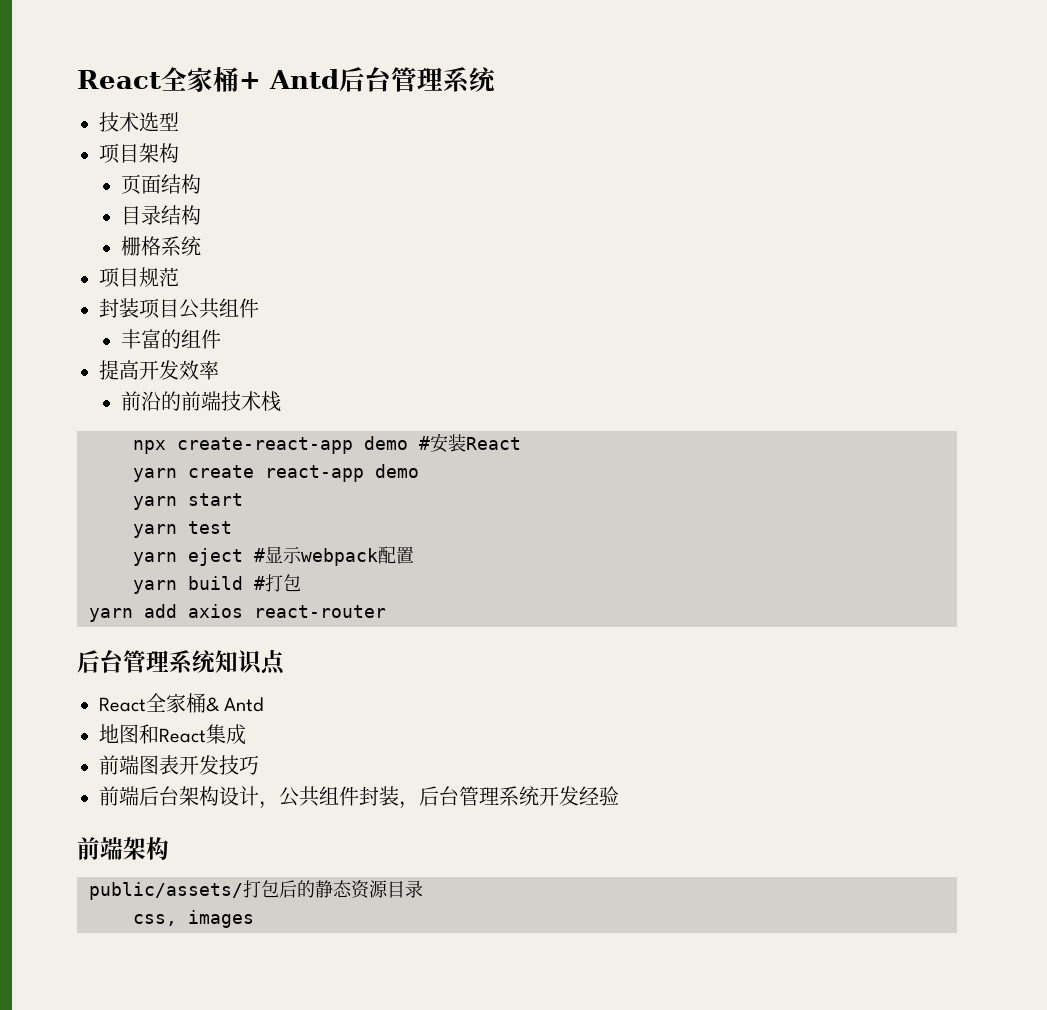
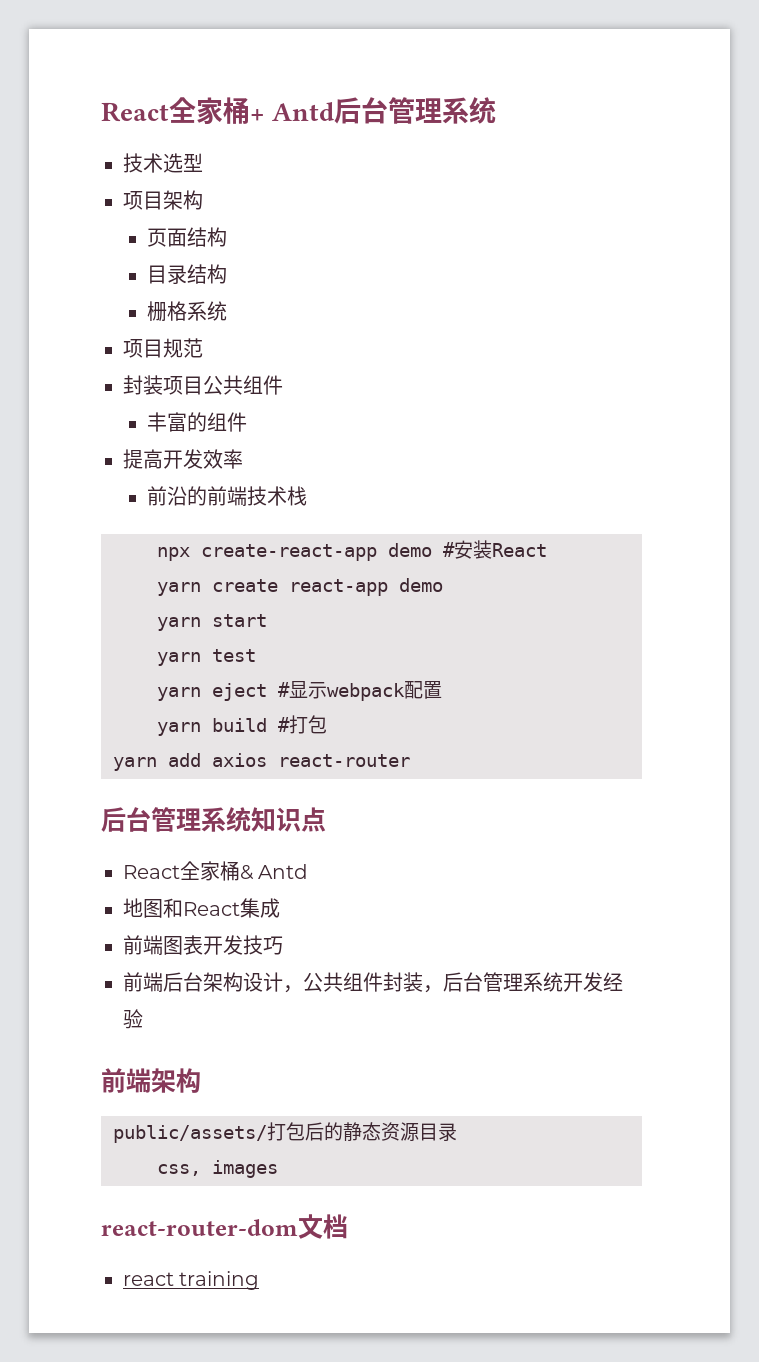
+ react-router-dom文档
+ react training

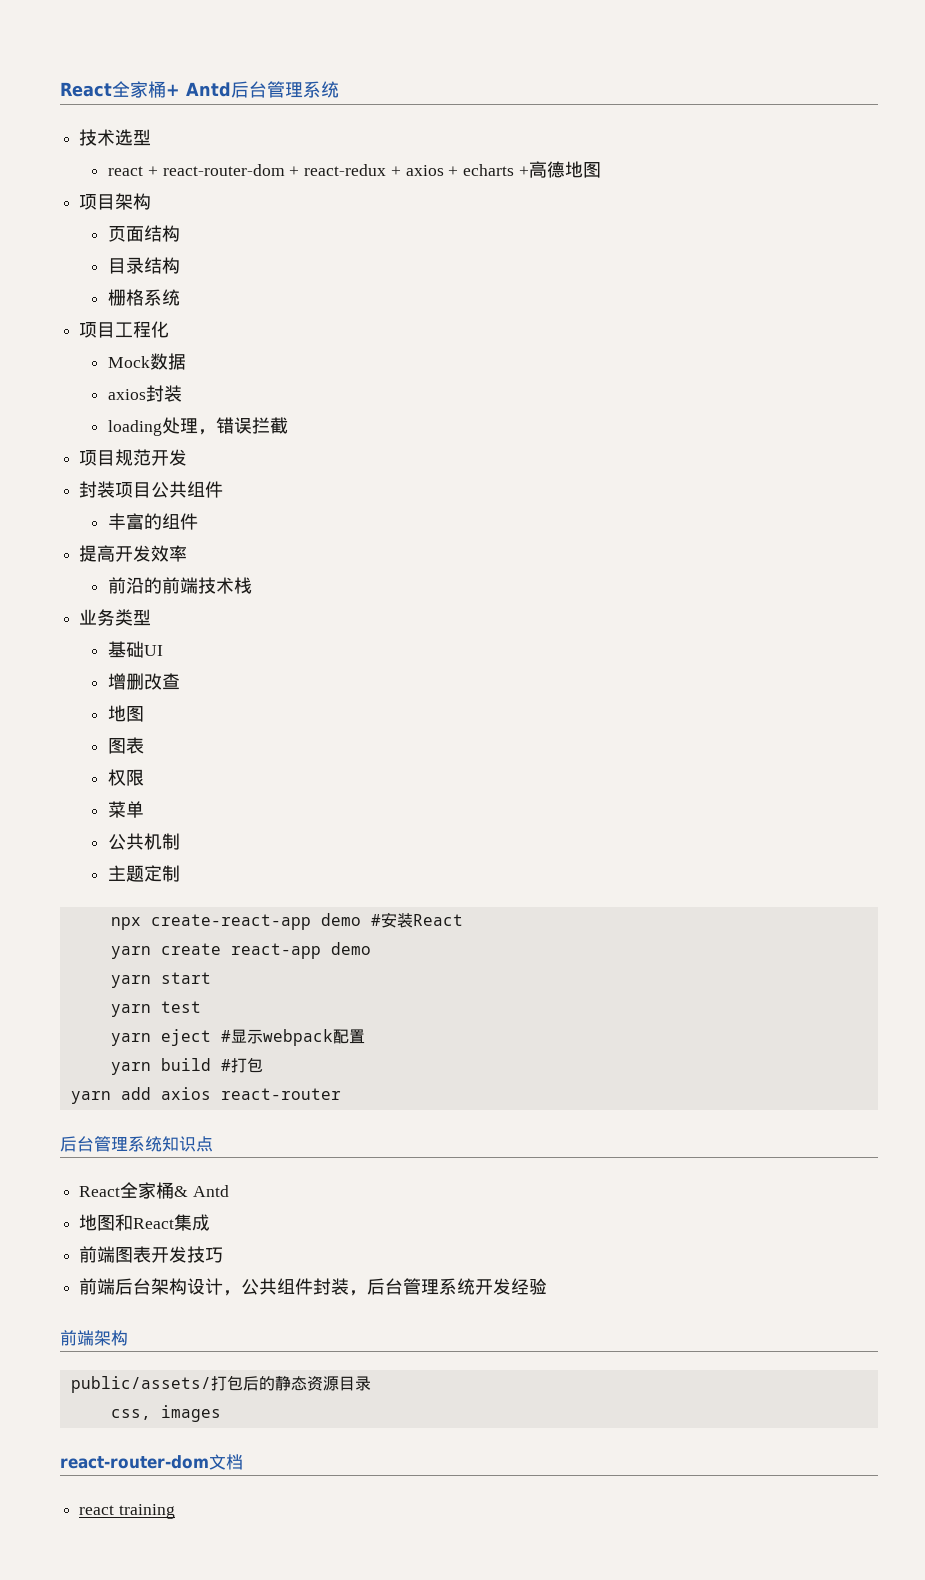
+ react + react-router-dom + react-redux + axios + echarts +高德地图
+ 项目工程化
+ Mock数据
+ axios封装
+ loading处理，错误拦截
- 项目规范
+ 项目规范开发
+ 业务类型
+ 基础UI
+ 增删改查
+ 地图
+ 图表
+ 权限
+ 菜单
+ 公共机制
+ 主题定制

